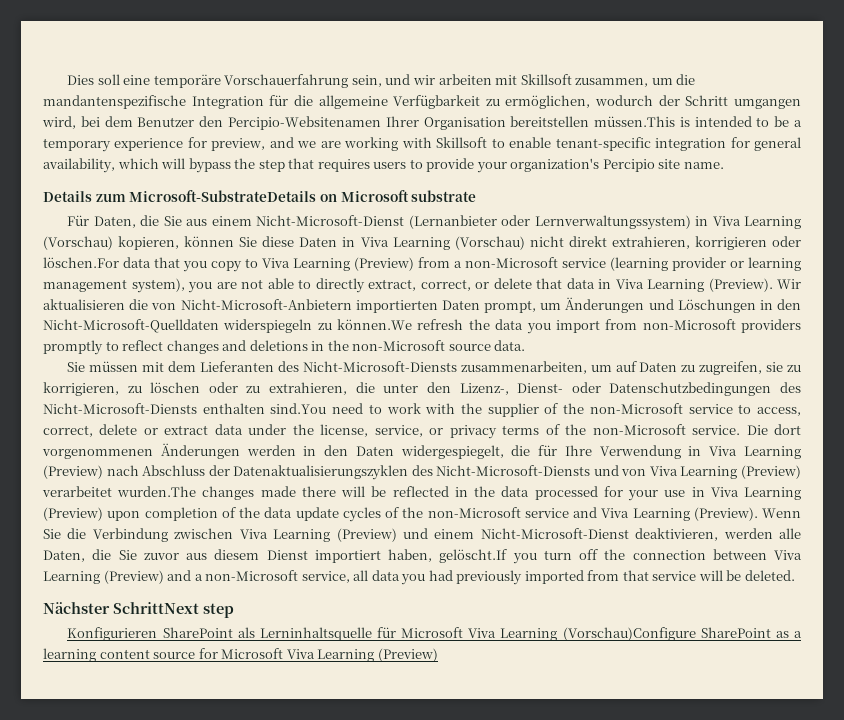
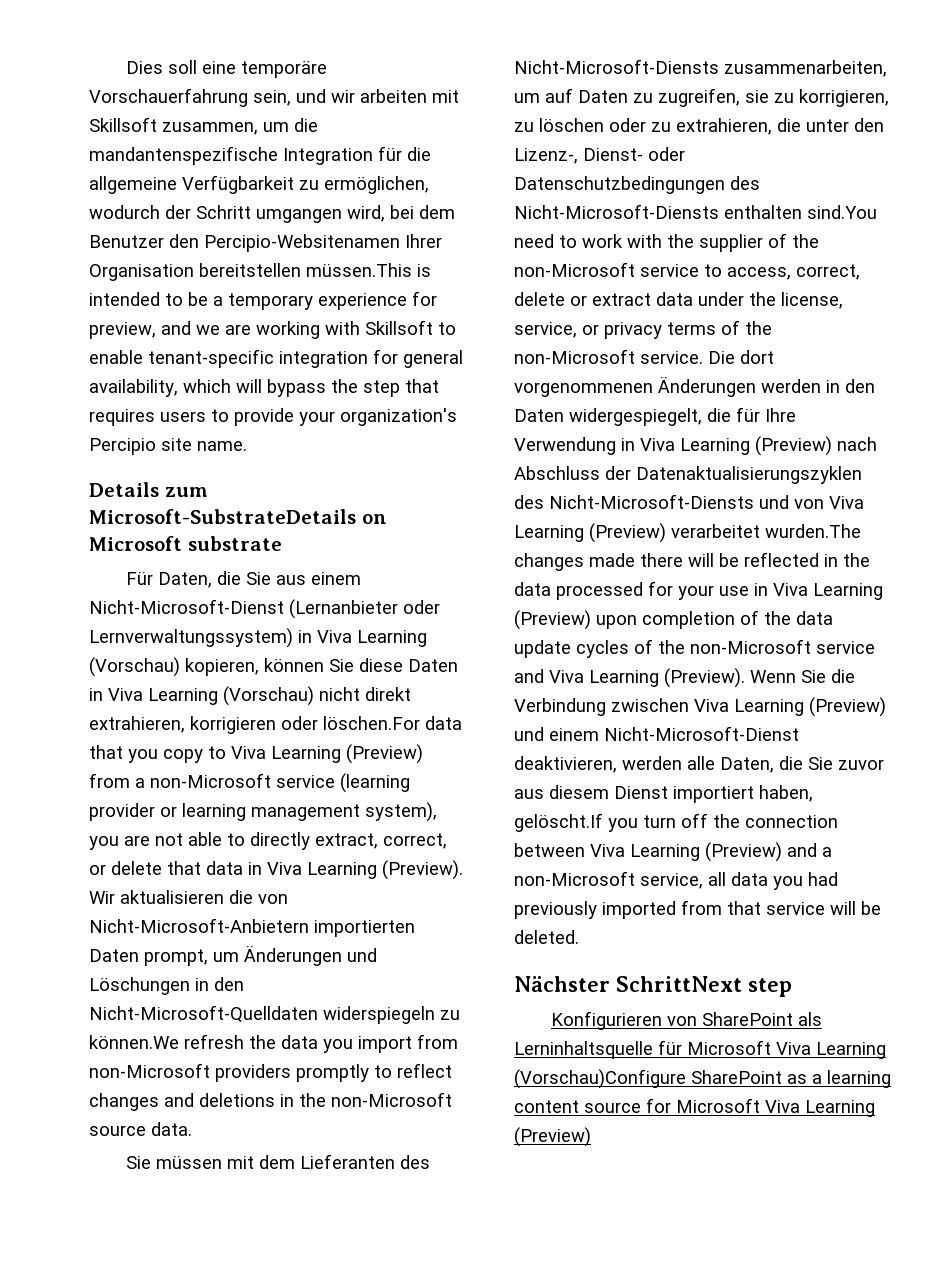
- Konfigurieren SharePoint als Lerninhaltsquelle für Microsoft Viva Learning (Vorschau)Configure SharePoint as a learning content source for Microsoft Viva Learning (Preview)
+ Konfigurieren von SharePoint als Lerninhaltsquelle für Microsoft Viva Learning (Vorschau)Configure SharePoint as a learning content source for Microsoft Viva Learning (Preview)

